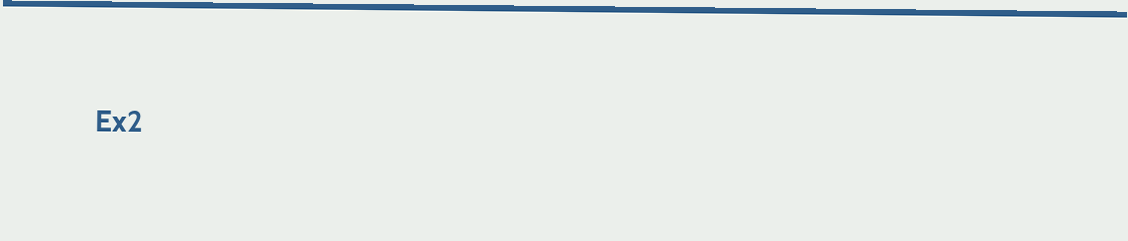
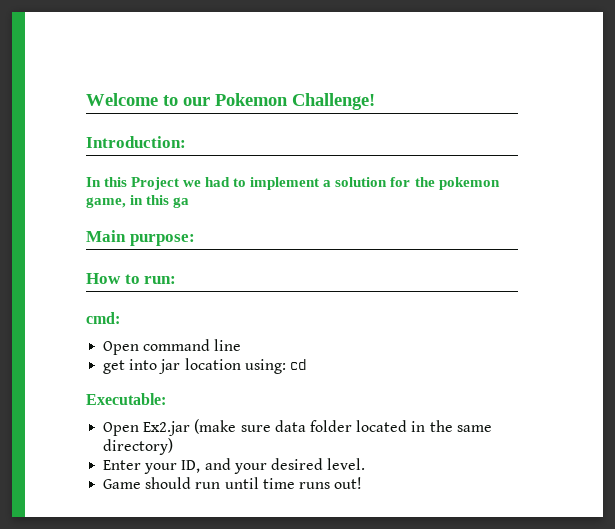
- Ex2
+ Welcome to our Pokemon Challenge!
+ Introduction:
+ In this Project we had to implement a solution for the pokemon game, in this ga
+ Main purpose:
+ How to run:
+ cmd:
+ Open command line
+ get into jar location using: cd
+ Executable:
+ Open Ex2.jar (make sure data folder located in the same directory)
+ Enter your ID, and your desired level.
+ Game should run until time runs out!

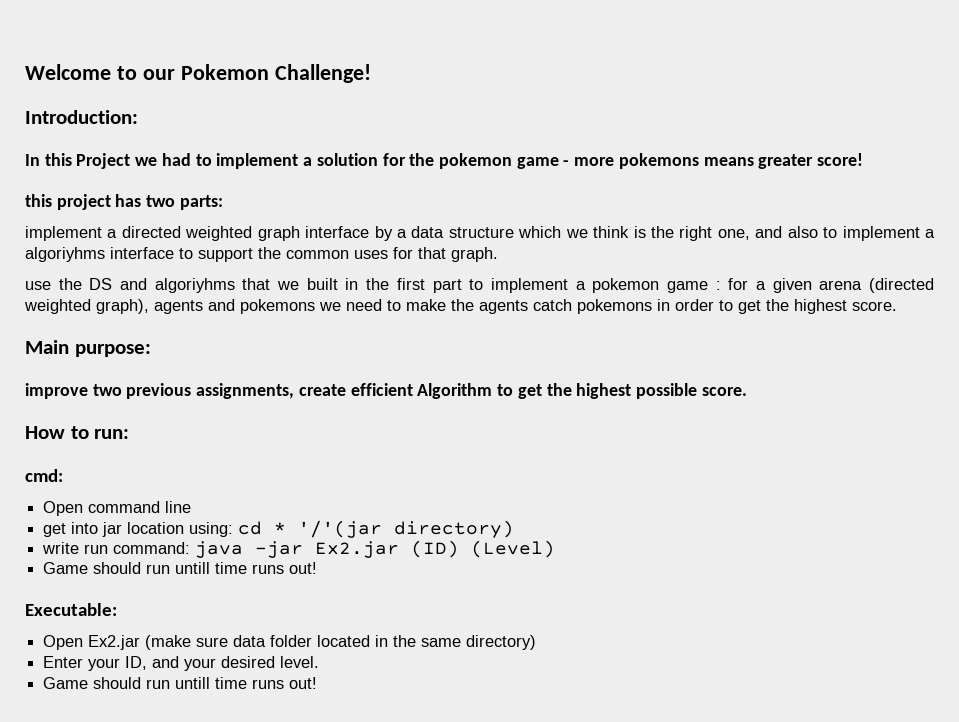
- In this Project we had to implement a solution for the pokemon game, in this ga
+ In this Project we had to implement a solution for the pokemon game - more pokemons means greater score!
+ this project has two parts:
+ implement a directed weighted graph interface by a data structure which we think is the right one, and also to implement a algoriyhms interface to support the common uses for that graph.
+ use the DS and algoriyhms that we built in the first part to implement a pokemon game : for a given arena (directed weighted graph), agents and pokemons we need to make the agents catch pokemons in order to get the highest score.
  Main purpose:
+ improve two previous assignments, create efficient Algorithm to get the highest possible score.
- get into jar location using: cd
+ get into jar location using: cd * '/'(jar directory)
+ write run command: java -jar Ex2.jar (ID) (Level)
+ Game should run untill time runs out!
  Enter your ID, and your desired level.
- Game should run until time runs out!
+ Game should run untill time runs out!

